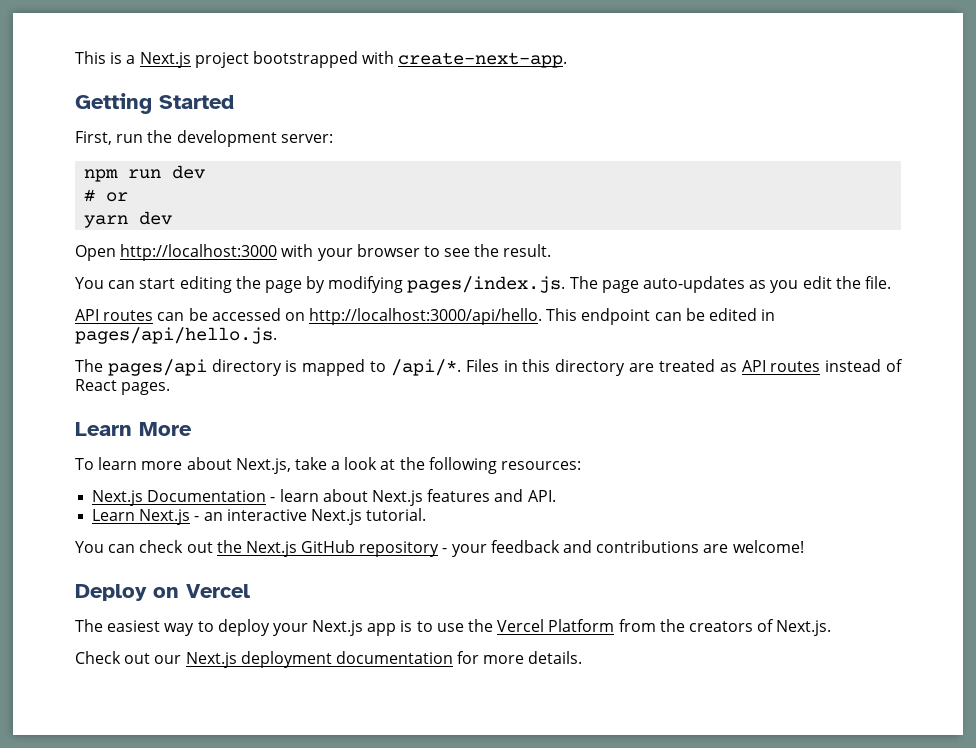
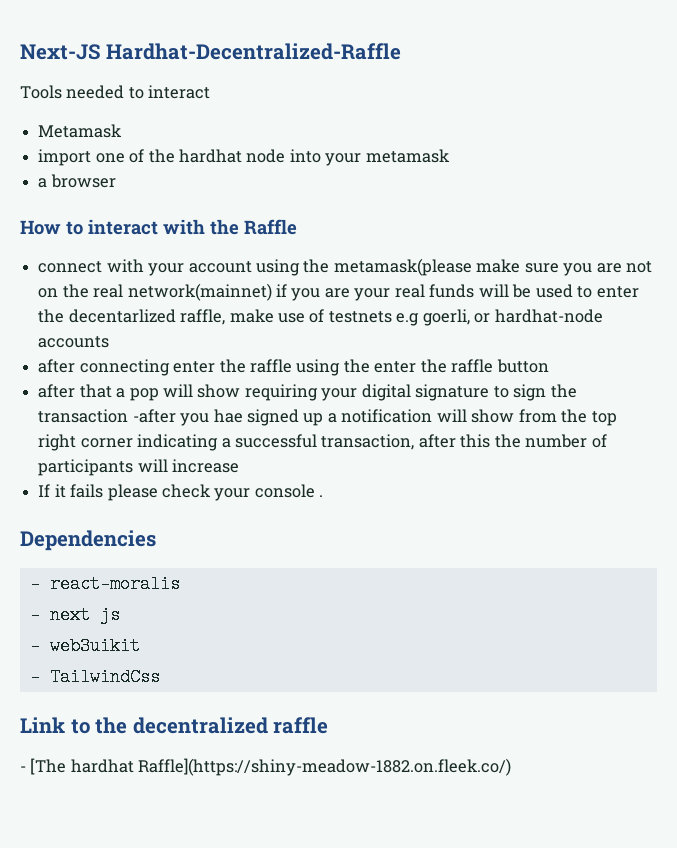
- This is a Next.js project bootstrapped with create-next-app.
- Getting Started
- First, run the development server:
- npm run dev
- # or
- yarn dev
- Open http://localhost:3000 with your browser to see the result.
- You can start editing the page by modifying pages/index.js. The page auto-updates as you edit the file.
- API routes can be accessed on http://localhost:3000/api/hello. This endpoint can be edited in pages/api/hello.js.
- The pages/api directory is mapped to /api/*. Files in this directory are treated as API routes instead of React pages.
- Learn More
- To learn more about Next.js, take a look at the following resources:
- Next.js Documentation - learn about Next.js features and API.
- Learn Next.js - an interactive Next.js tutorial.
- You can check out the Next.js GitHub repository - your feedback and contributions are welcome!
- Deploy on Vercel
- The easiest way to deploy your Next.js app is to use the Vercel Platform from the creators of Next.js.
- Check out our Next.js deployment documentation for more details.
+ Next-JS Hardhat-Decentralized-Raffle
+ Tools needed to interact
+ Metamask
+ import one of the hardhat node into your metamask
+ a browser
+ How to interact with the Raffle
+ connect with your account using the metamask(please make sure you are not on the real network(mainnet) if you are your real funds will be used to enter the decentarlized raffle, make use of testnets e.g goerli, or hardhat-node accounts
+ after connecting enter the raffle using the enter the raffle button
+ after that a pop will show requiring your digital signature to sign the transaction -after you hae signed up a notification will show from the top right corner indicating a successful transaction, after this the number of participants will increase
+ If it fails please check your console .
+ Dependencies
+ - react-moralis
+ - next js
+ - web3uikit
+ - TailwindCss
+ Link to the decentralized raffle
+ - [The hardhat Raffle](https://shiny-meadow-1882.on.fleek.co/)

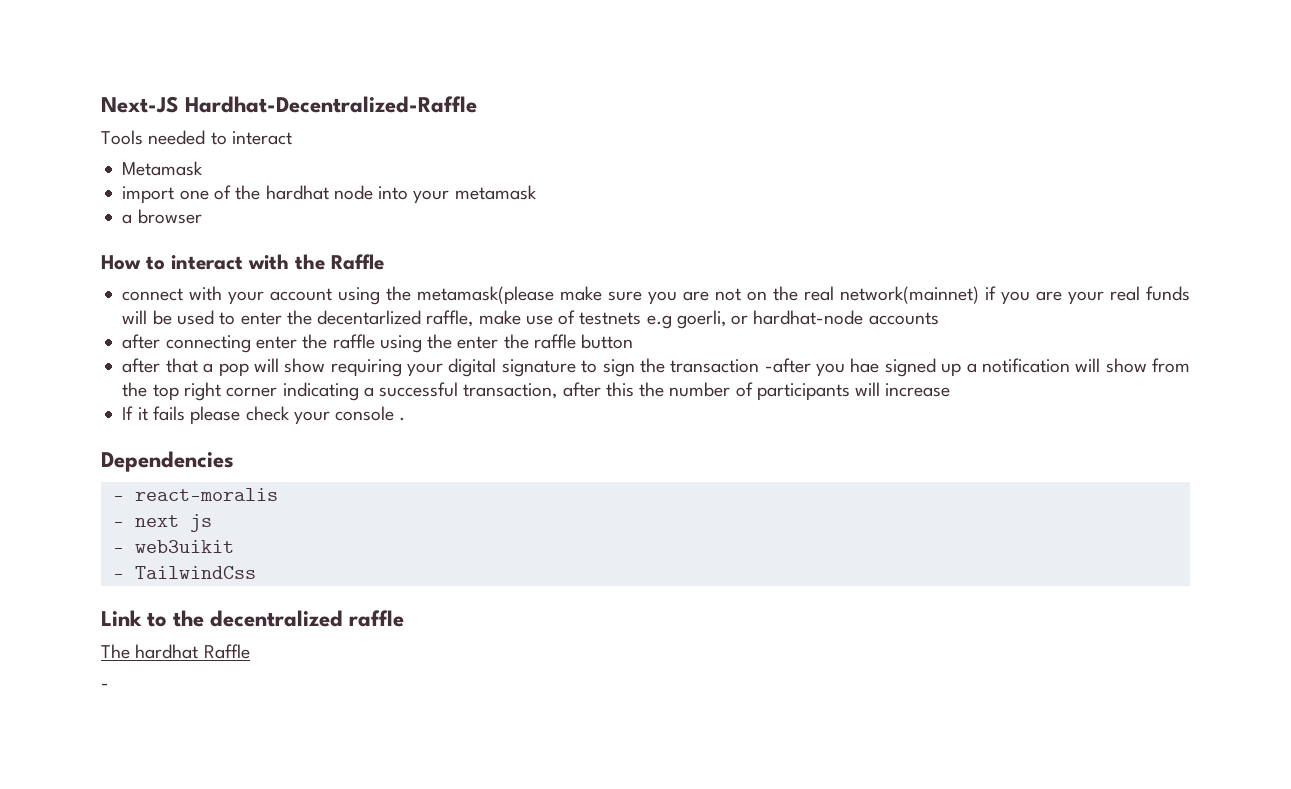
- - [The hardhat Raffle](https://shiny-meadow-1882.on.fleek.co/)
+ The hardhat Raffle
+ -

